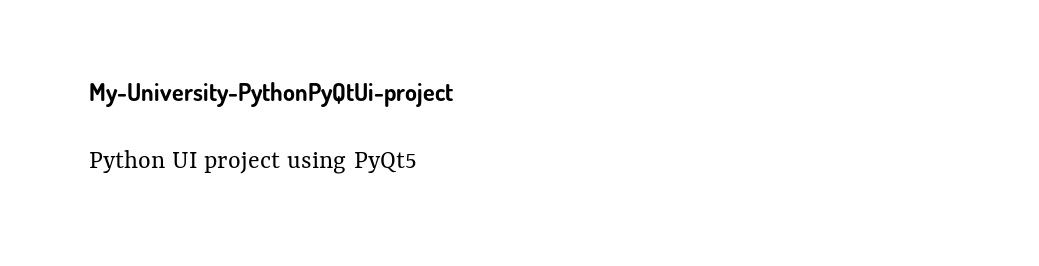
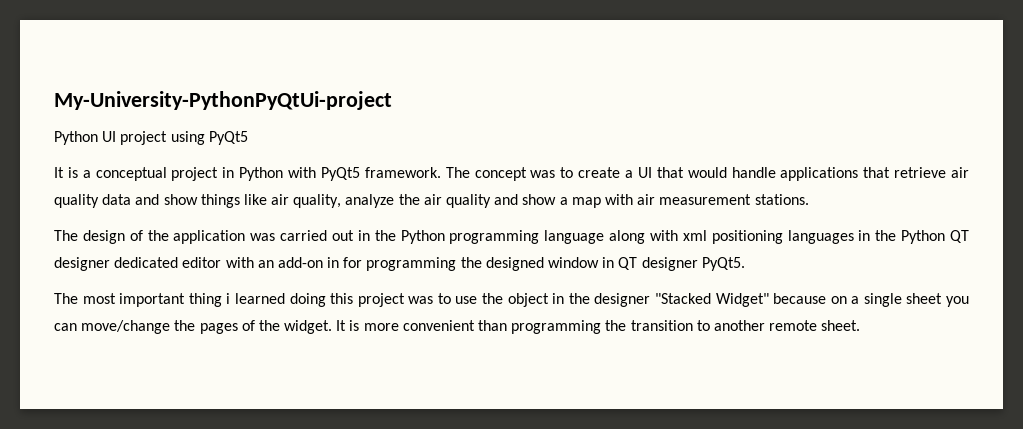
+ It is a conceptual project in Python with PyQt5 framework. The concept was to create a UI that would handle applications that retrieve air quality data and show things like air quality, analyze the air quality and show a map with air measurement stations.
+ The design of the application was carried out in the Python programming language along with xml positioning languages in the Python QT designer dedicated editor with an add-on in for programming the designed window in QT designer PyQt5.
+ The most important thing i learned doing this project was to use the object in the designer "Stacked Widget" because on a single sheet you can move/change the pages of the widget. It is more convenient than programming the transition to another remote sheet.

